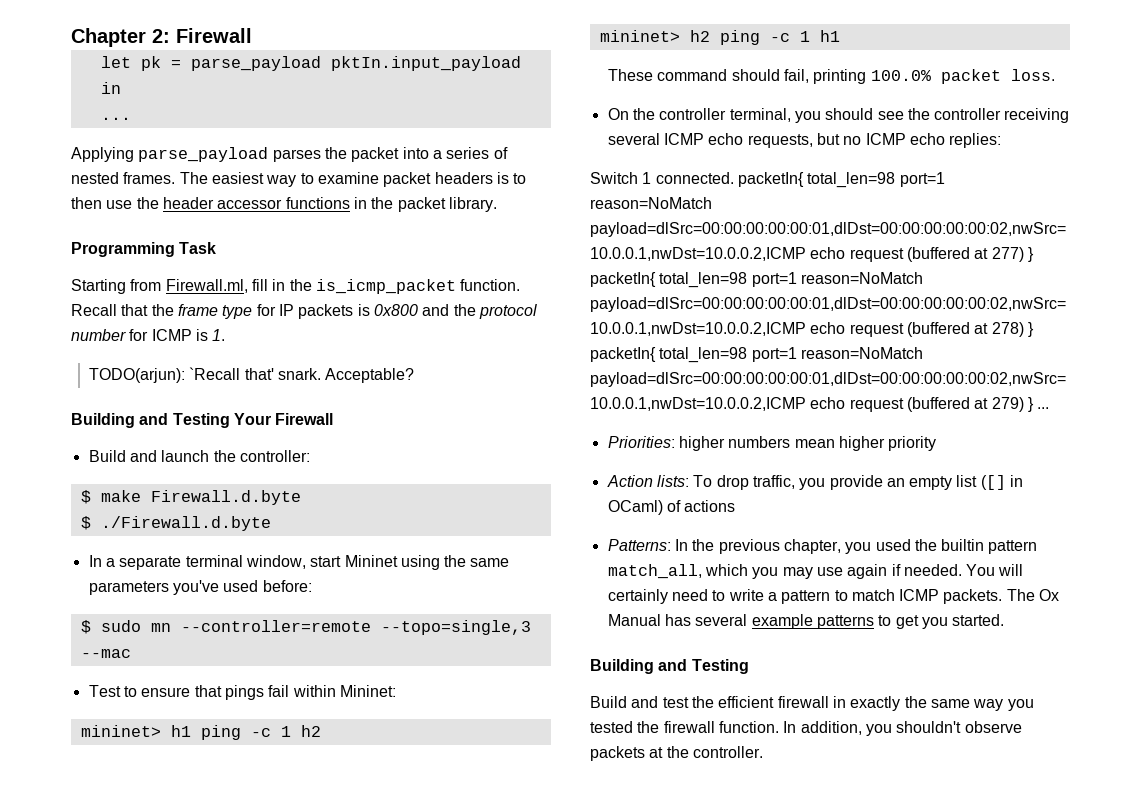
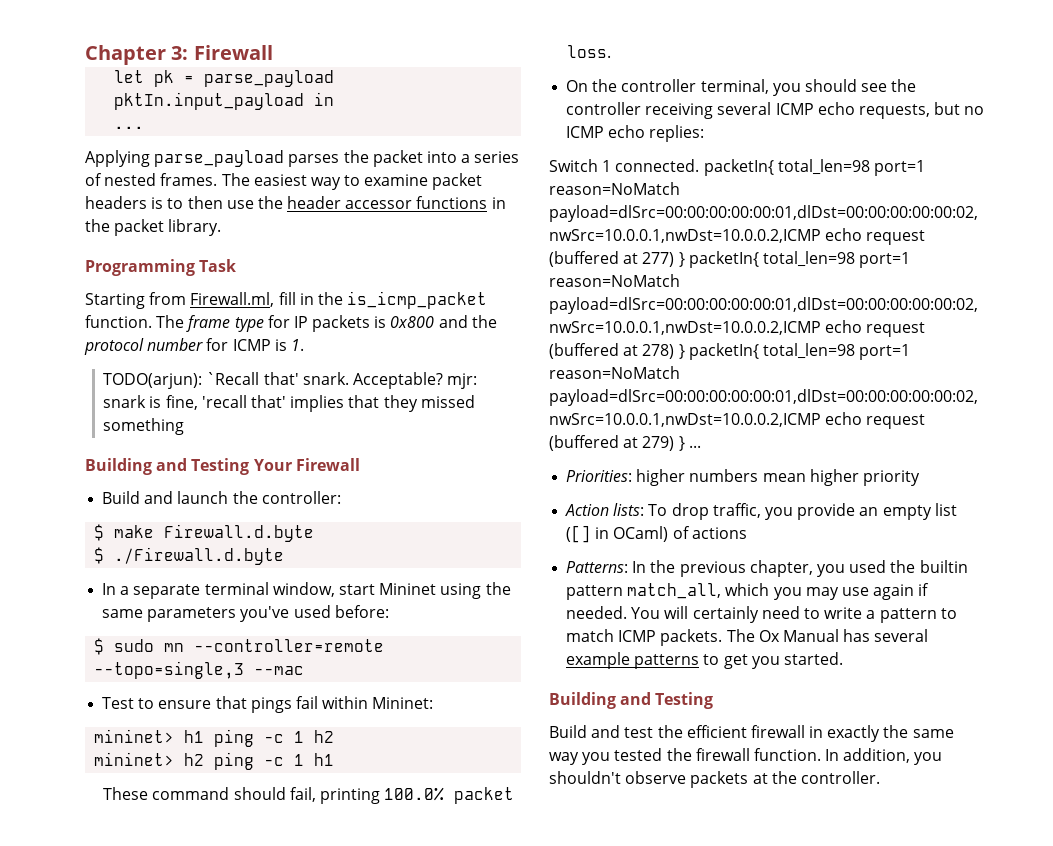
- Chapter 2: Firewall
+ Chapter 3: Firewall
- Recall that the frame type for IP packets is 0x800 and the protocol number for ICMP is 1.
+ The frame type for IP packets is 0x800 and the protocol number for ICMP is 1.
- Acceptable?
+ Acceptable? mjr: snark is fine, 'recall that' implies that they missed something

